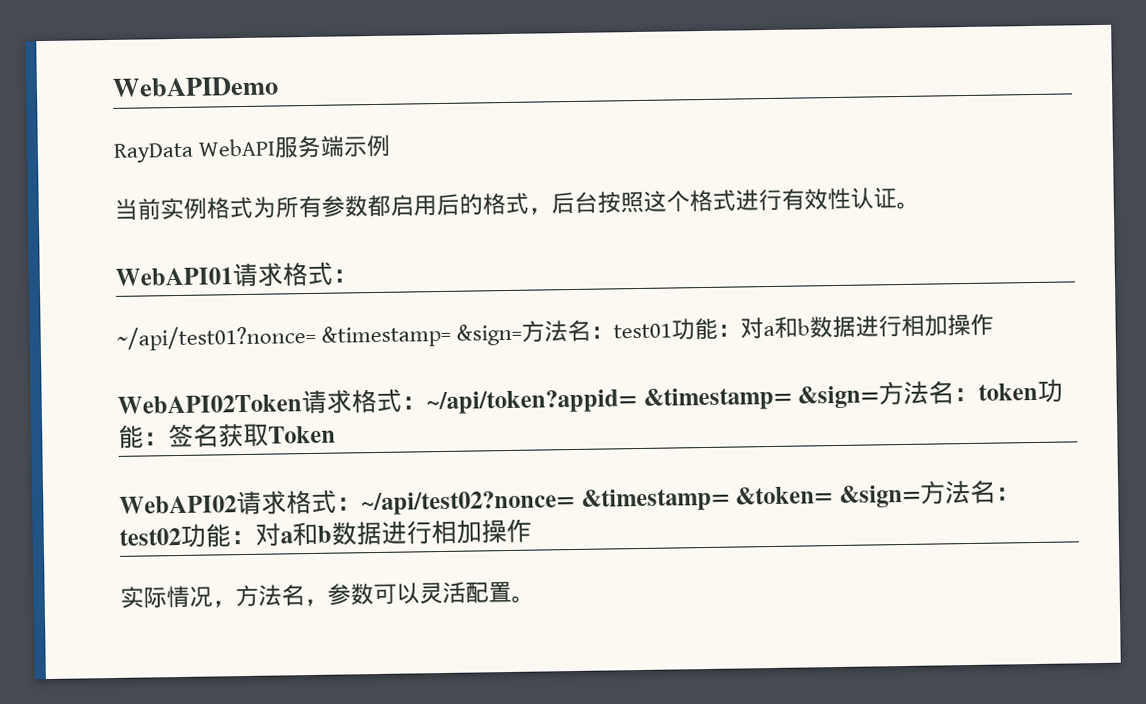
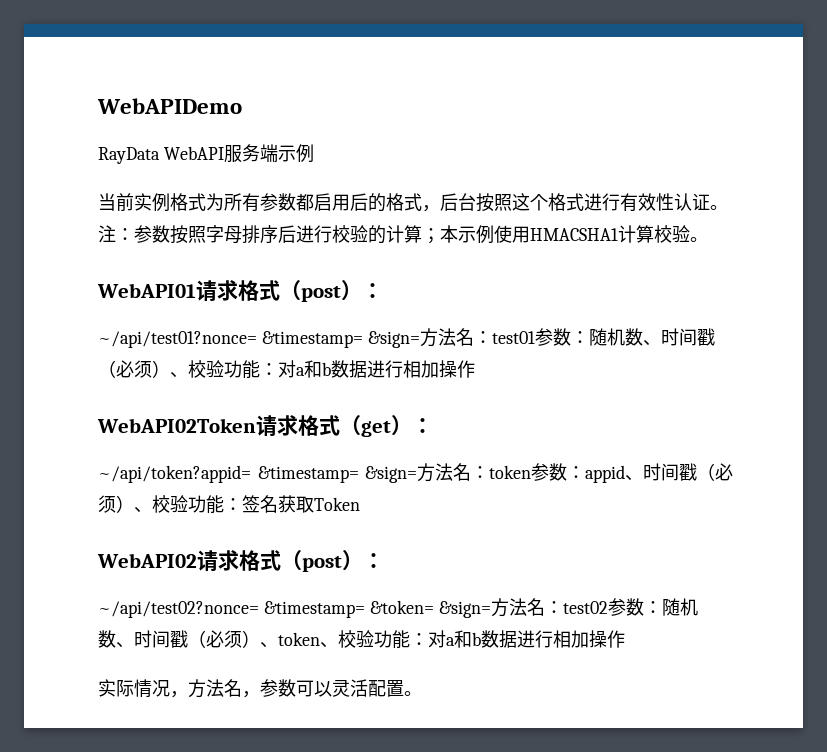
+ 注：参数按照字母排序后进行校验的计算；本示例使用HMACSHA1计算校验。
- WebAPI01请求格式：
+ WebAPI01请求格式（post）：
- ~/api/test01?nonce= &timestamp= &sign=方法名：test01功能：对a和b数据进行相加操作
+ ~/api/test01?nonce= &timestamp= &sign=方法名：test01参数：随机数、时间戳（必须）、校验功能：对a和b数据进行相加操作
- WebAPI02Token请求格式：~/api/token?appid= &timestamp= &sign=方法名：token功能：签名获取Token
+ WebAPI02Token请求格式（get）：
+ ~/api/token?appid= &timestamp= &sign=方法名：token参数：appid、时间戳（必须）、校验功能：签名获取Token
- WebAPI02请求格式：~/api/test02?nonce= &timestamp= &token= &sign=方法名：test02功能：对a和b数据进行相加操作
+ WebAPI02请求格式（post）：
+ ~/api/test02?nonce= &timestamp= &token= &sign=方法名：test02参数：随机数、时间戳（必须）、token、校验功能：对a和b数据进行相加操作

